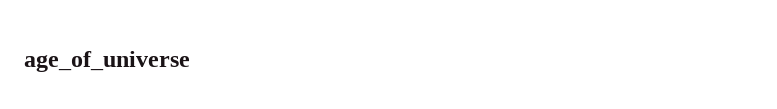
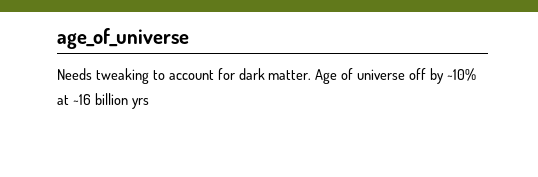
+ Needs tweaking to account for dark matter. Age of universe off by ~10% at ~16 billion yrs

